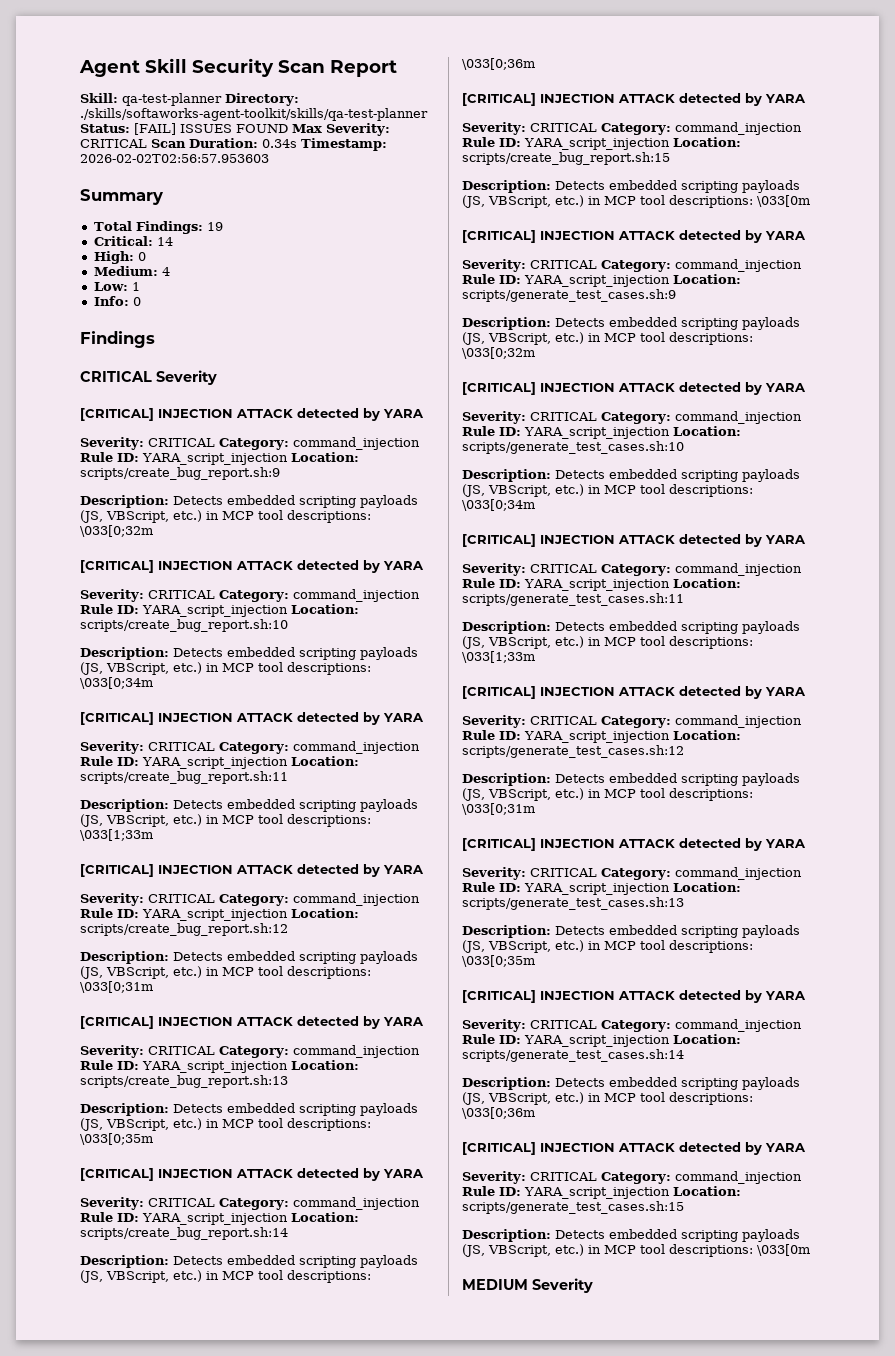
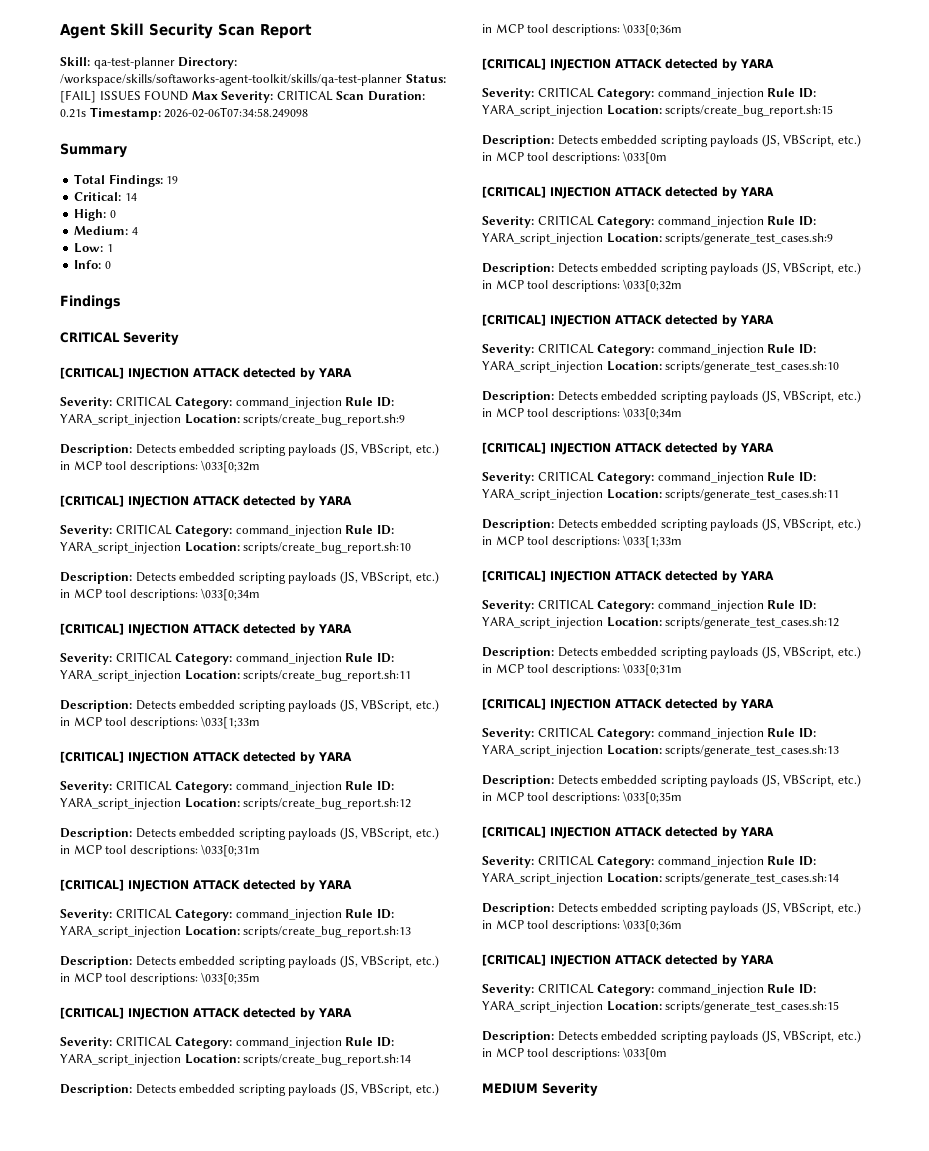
- Skill: qa-test-planner Directory: ./skills/softaworks-agent-toolkit/skills/qa-test-planner Status: [FAIL] ISSUES FOUND Max Severity: CRITICAL Scan Duration: 0.34s Timestamp: 2026-02-02T02:56:57.953603
+ Skill: qa-test-planner Directory: /workspace/skills/softaworks-agent-toolkit/skills/qa-test-planner Status: [FAIL] ISSUES FOUND Max Severity: CRITICAL Scan Duration: 0.21s Timestamp: 2026-02-06T07:34:58.249098

